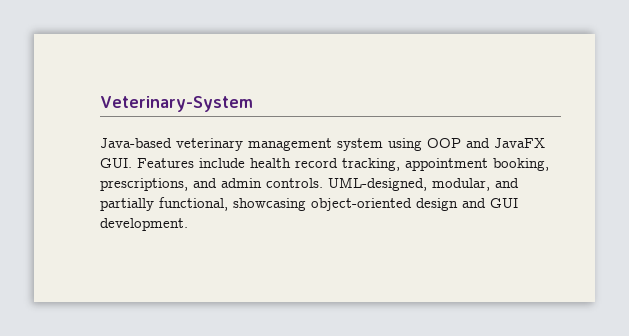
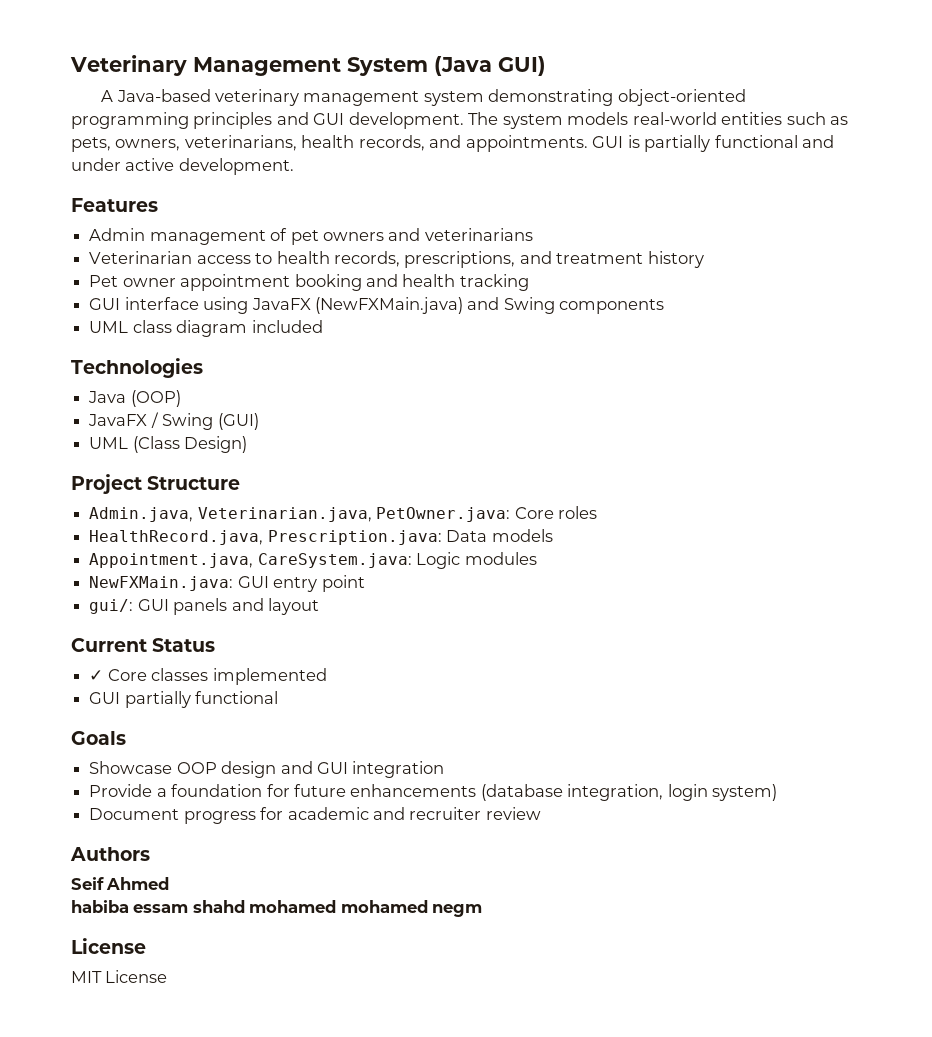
- Veterinary-System
- Java-based veterinary management system using OOP and JavaFX GUI. Features include health record tracking, appointment booking, prescriptions, and admin controls. UML-designed, modular, and partially functional, showcasing object-oriented design and GUI development.
+ Veterinary Management System (Java GUI)
+ A Java-based veterinary management system demonstrating object-oriented programming principles and GUI development. The system models real-world entities such as pets, owners, veterinarians, health records, and appointments. GUI is partially functional and under active development.
+ Features
+ Admin management of pet owners and veterinarians
+ Veterinarian access to health records, prescriptions, and treatment history
+ Pet owner appointment booking and health tracking
+ GUI interface using JavaFX (NewFXMain.java) and Swing components
+ UML class diagram included
+ Technologies
+ Java (OOP)
+ JavaFX / Swing (GUI)
+ UML (Class Design)
+ Project Structure
+ Admin.java, Veterinarian.java, PetOwner.java: Core roles
+ HealthRecord.java, Prescription.java: Data models
+ Appointment.java, CareSystem.java: Logic modules
+ NewFXMain.java: GUI entry point
+ gui/: GUI panels and layout
+ Current Status
+ ✓ Core classes implemented
+ GUI partially functional
+ Goals
+ Showcase OOP design and GUI integration
+ Provide a foundation for future enhancements (database integration, login system)
+ Document progress for academic and recruiter review
+ Authors
+ Seif Ahmed
+ habiba essam shahd mohamed mohamed negm
+ License
+ MIT License

